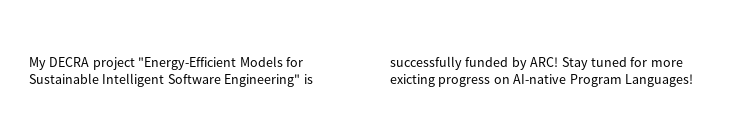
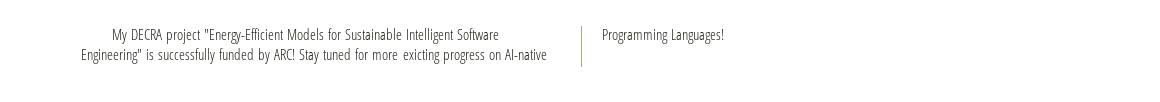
- Stay tuned for more exicting progress on AI-native Program Languages!
+ Stay tuned for more exicting progress on AI-native Programming Languages!

